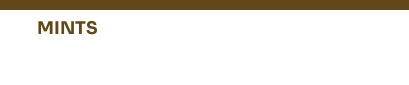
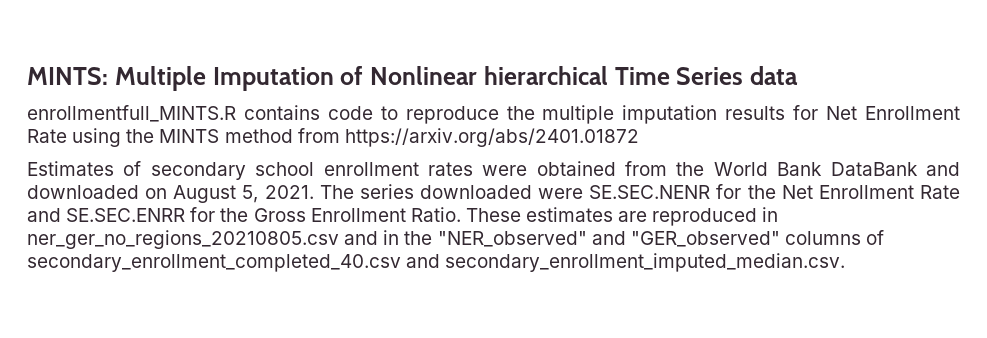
- MINTS
+ MINTS: Multiple Imputation of Nonlinear hierarchical Time Series data
+ enrollmentfull_MINTS.R contains code to reproduce the multiple imputation results for Net Enrollment Rate using the MINTS method from https://arxiv.org/abs/2401.01872
+ Estimates of secondary school enrollment rates were obtained from the World Bank DataBank and downloaded on August 5, 2021. The series downloaded were SE.SEC.NENR for the Net Enrollment Rate and SE.SEC.ENRR for the Gross Enrollment Ratio. These estimates are reproduced in ner_ger_no_regions_20210805.csv and in the "NER_observed" and "GER_observed" columns of secondary_enrollment_completed_40.csv and secondary_enrollment_imputed_median.csv.

